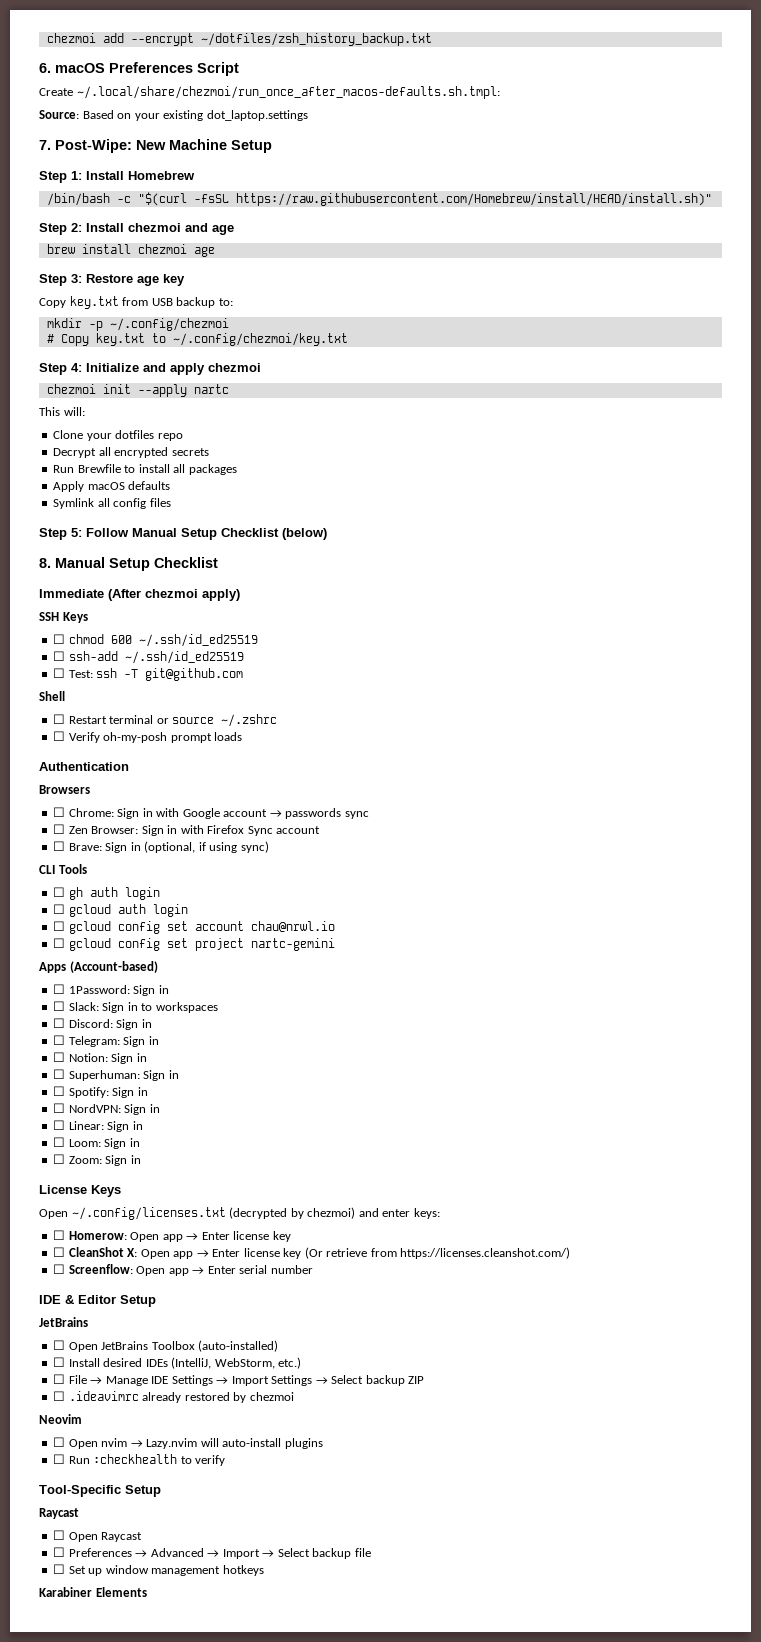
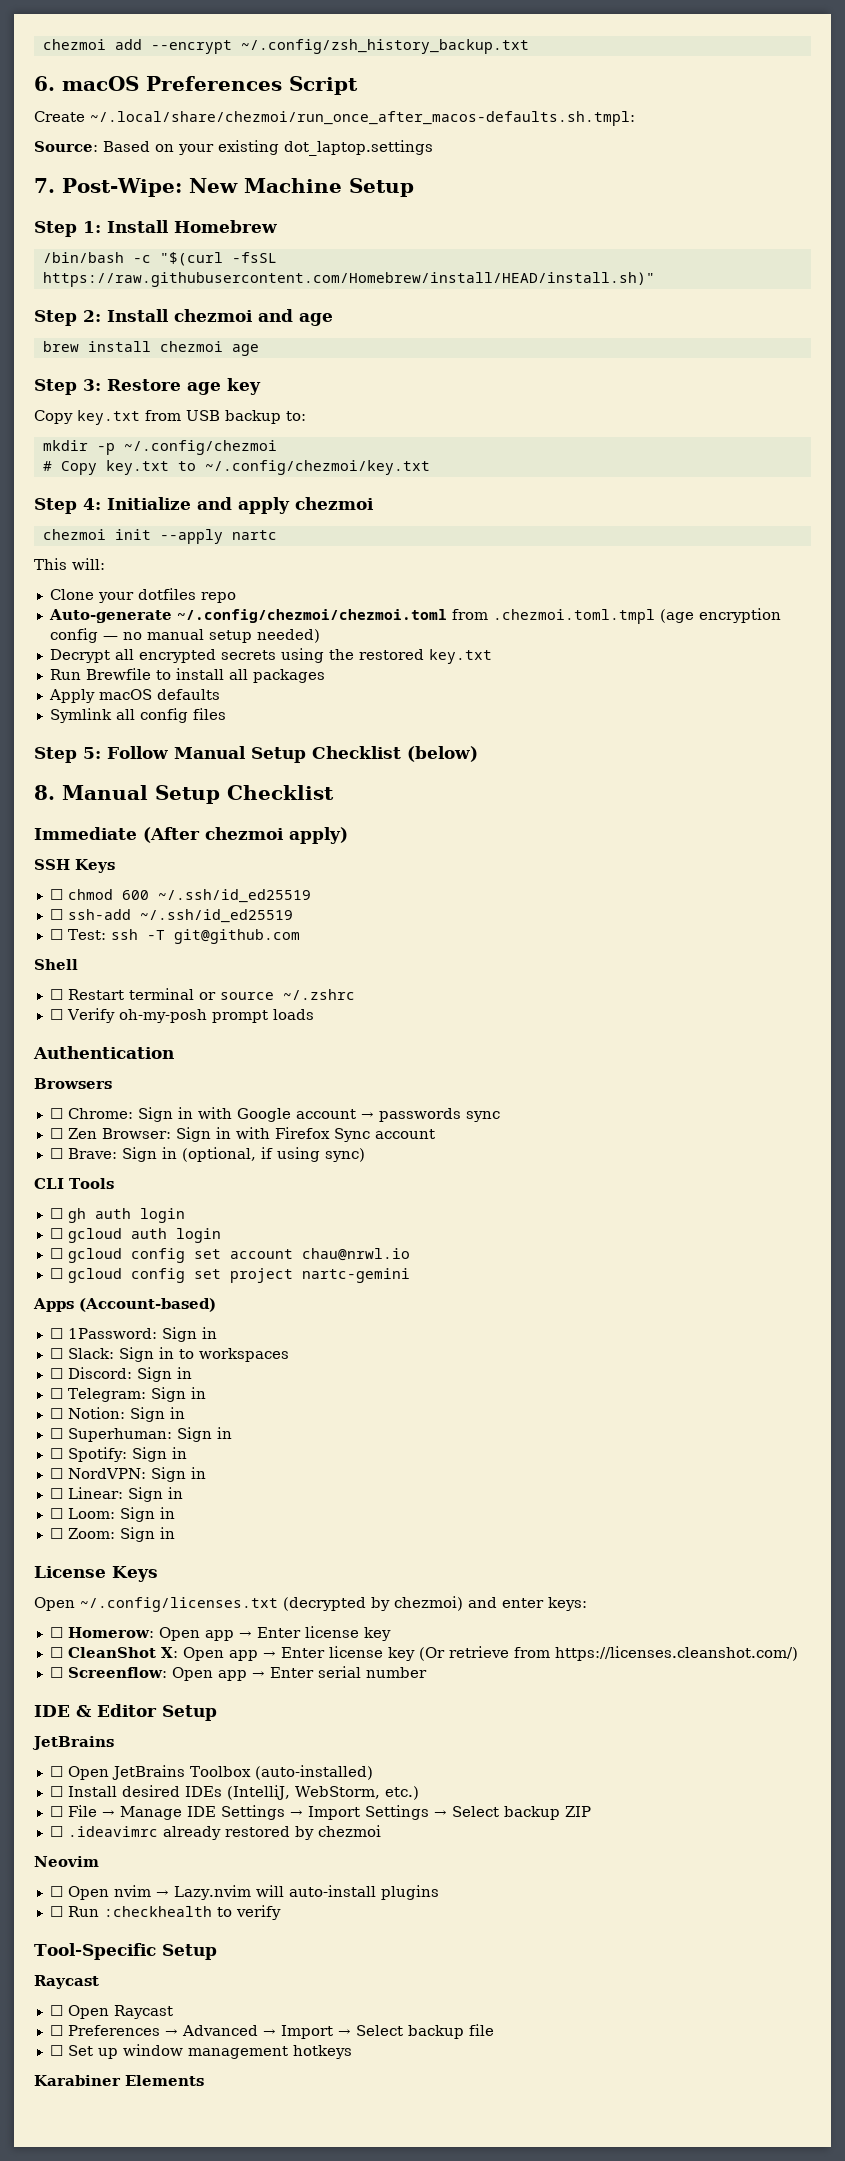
- chezmoi add --encrypt ~/dotfiles/zsh_history_backup.txt
+ chezmoi add --encrypt ~/.config/zsh_history_backup.txt
+ Auto-generate ~/.config/chezmoi/chezmoi.toml from .chezmoi.toml.tmpl (age encryption config — no manual setup needed)
- Decrypt all encrypted secrets
+ Decrypt all encrypted secrets using the restored key.txt

